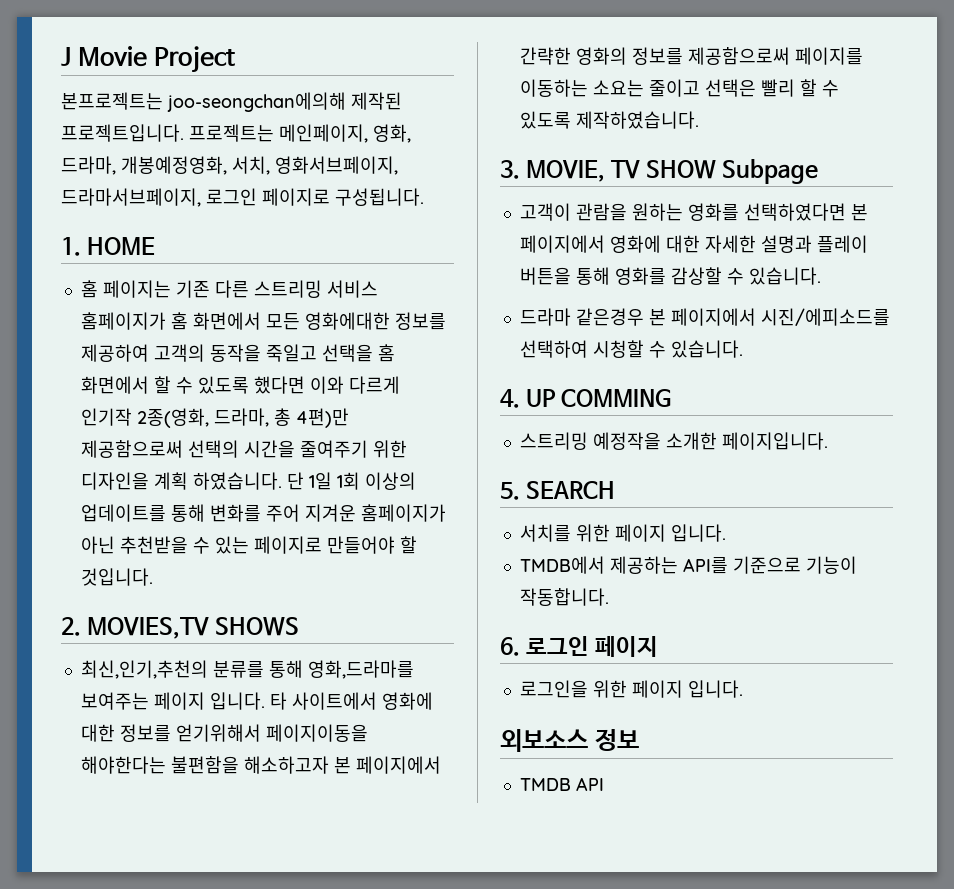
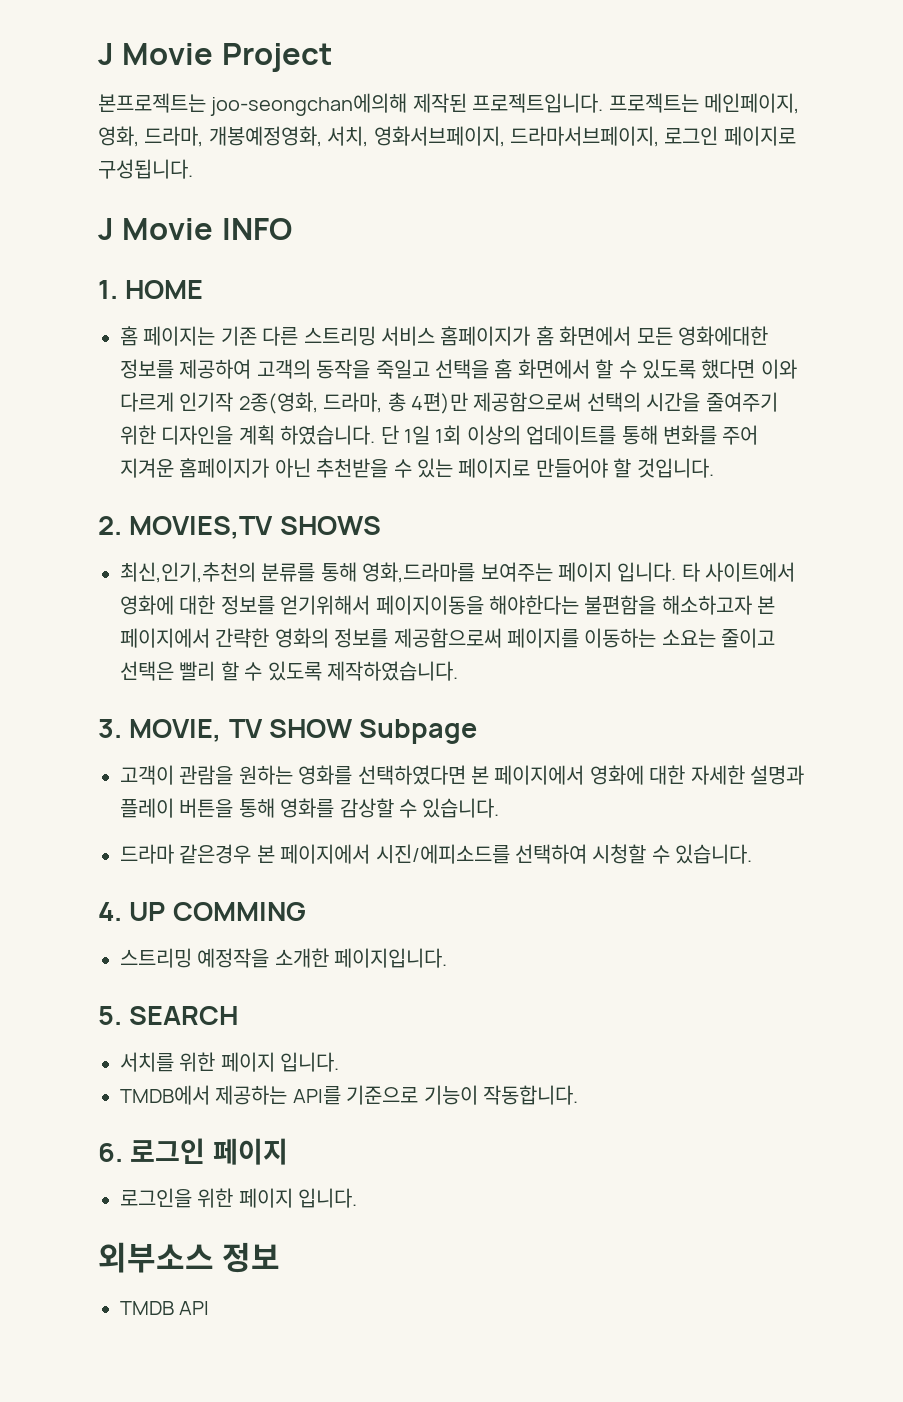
+ J Movie INFO
- 외보소스 정보
+ 외부소스 정보

